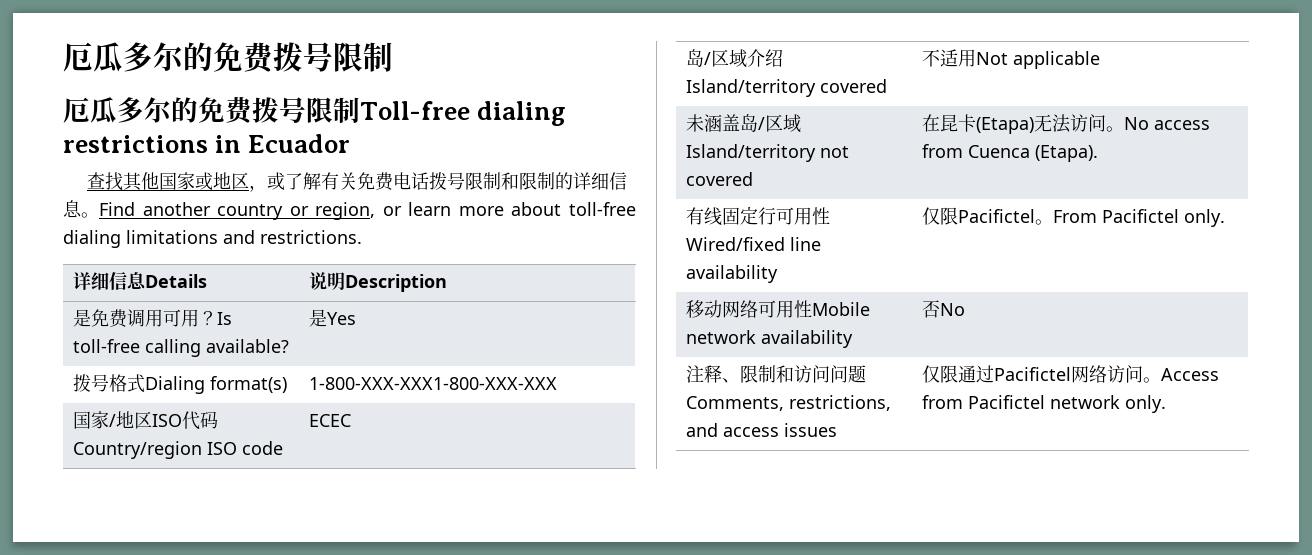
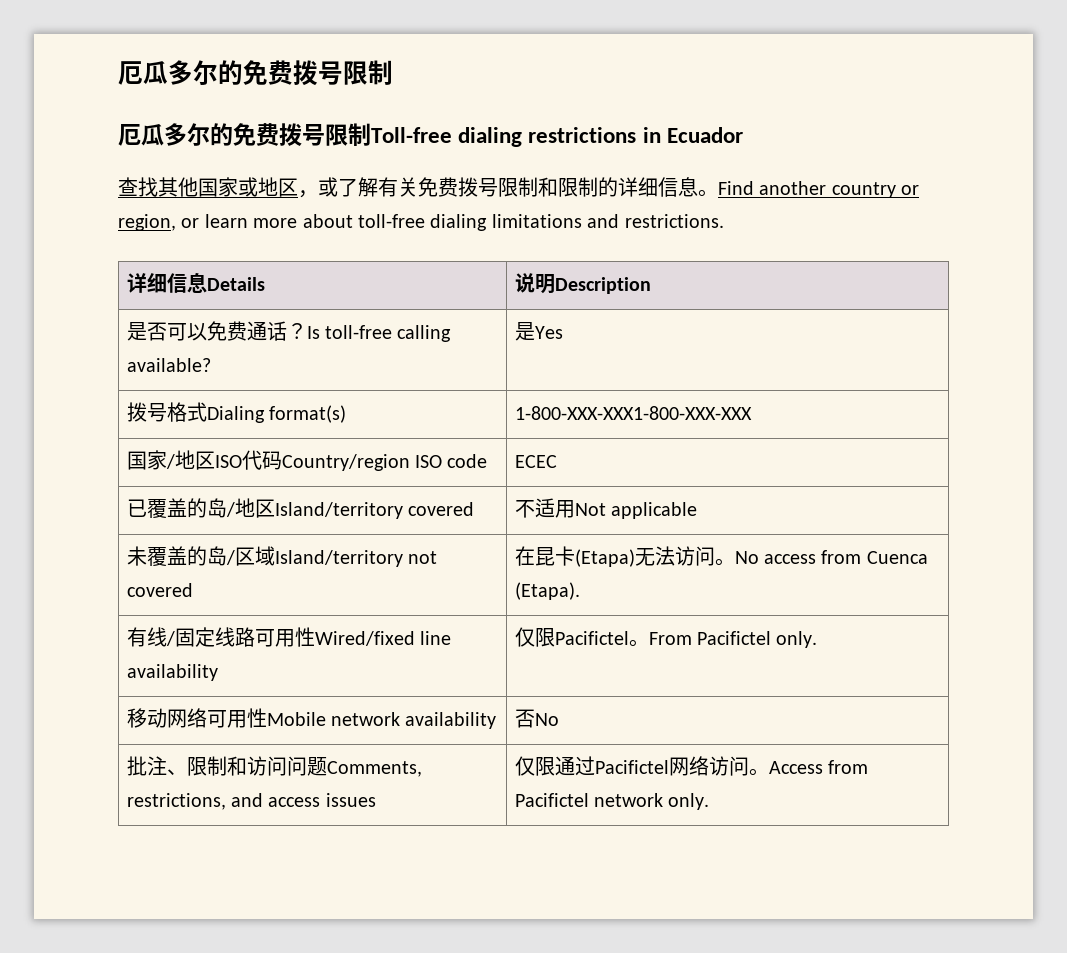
- 查找其他国家或地区，或了解有关免费电话拨号限制和限制的详细信息。
+ 查找其他国家或地区，或了解有关免费拨号限制和限制的详细信息。
- 是免费调用可用？Is toll-free calling available? | 是Yes
+ 是否可以免费通话？Is toll-free calling available? | 是Yes
- 岛/区域介绍Island/territory covered | 不适用Not applicable
+ 已覆盖的岛/地区Island/territory covered | 不适用Not applicable
- 未涵盖岛/区域Island/territory not covered | 在昆卡(Etapa)无法访问。No access from Cuenca (Etapa).
+ 未覆盖的岛/区域Island/territory not covered | 在昆卡(Etapa)无法访问。No access from Cuenca (Etapa).
- 有线固定行可用性Wired/fixed line availability | 仅限Pacifictel。From Pacifictel only.
+ 有线/固定线路可用性Wired/fixed line availability | 仅限Pacifictel。From Pacifictel only.
- 注释、限制和访问问题Comments, restrictions, and access issues | 仅限通过Pacifictel网络访问。Access from Pacifictel network only.
+ 批注、限制和访问问题Comments, restrictions, and access issues | 仅限通过Pacifictel网络访问。Access from Pacifictel network only.

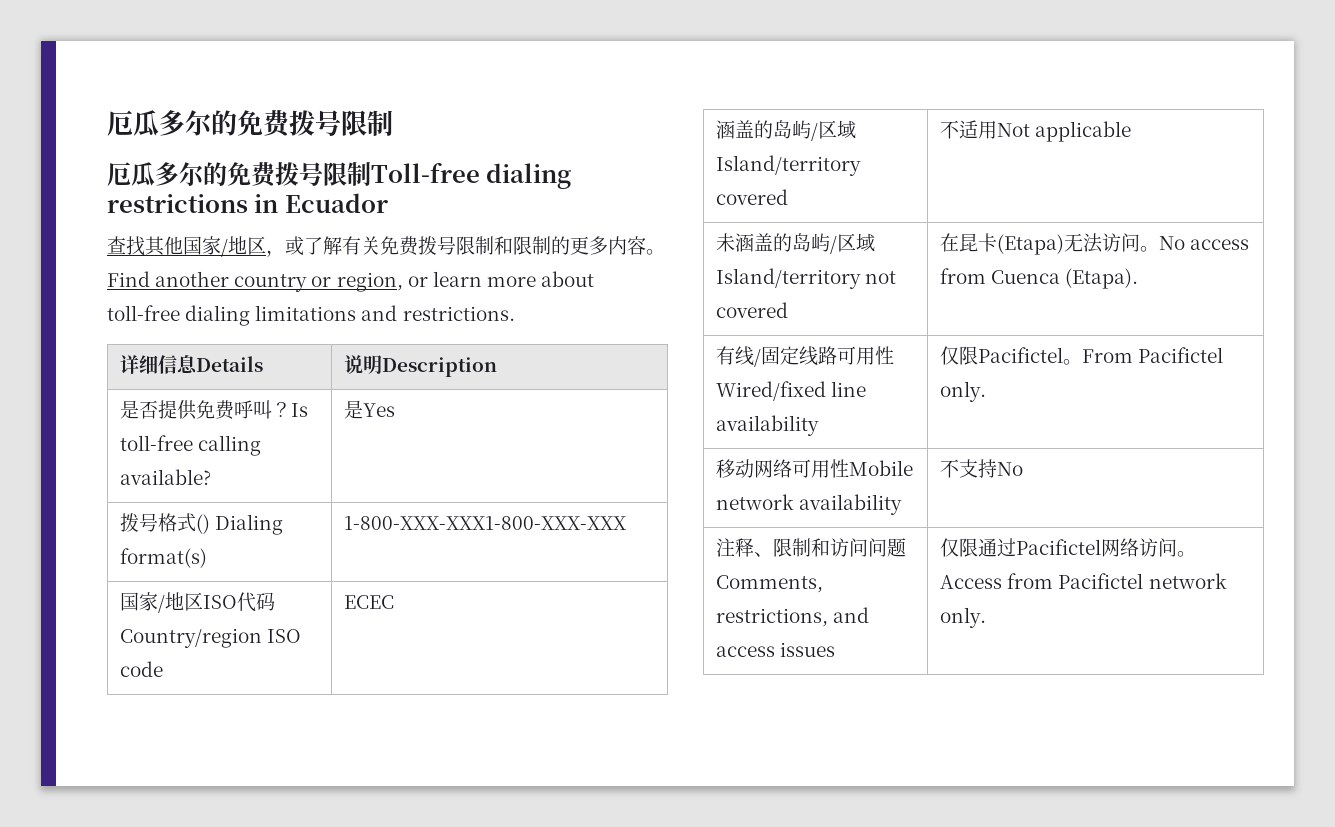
- 查找其他国家或地区，或了解有关免费拨号限制和限制的详细信息。
+ 查找其他国家/地区，或了解有关免费拨号限制和限制的更多内容。
- 是否可以免费通话？Is toll-free calling available? | 是Yes
+ 是否提供免费呼叫？Is toll-free calling available? | 是Yes
- 拨号格式Dialing format(s) | 1-800-XXX-XXX1-800-XXX-XXX
+ 拨号格式() Dialing format(s) | 1-800-XXX-XXX1-800-XXX-XXX
- 已覆盖的岛/地区Island/territory covered | 不适用Not applicable
+ 涵盖的岛屿/区域Island/territory covered | 不适用Not applicable
- 未覆盖的岛/区域Island/territory not covered | 在昆卡(Etapa)无法访问。No access from Cuenca (Etapa).
+ 未涵盖的岛屿/区域Island/territory not covered | 在昆卡(Etapa)无法访问。No access from Cuenca (Etapa).
- 移动网络可用性Mobile network availability | 否No
+ 移动网络可用性Mobile network availability | 不支持No
- 批注、限制和访问问题Comments, restrictions, and access issues | 仅限通过Pacifictel网络访问。Access from Pacifictel network only.
+ 注释、限制和访问问题Comments, restrictions, and access issues | 仅限通过Pacifictel网络访问。Access from Pacifictel network only.

